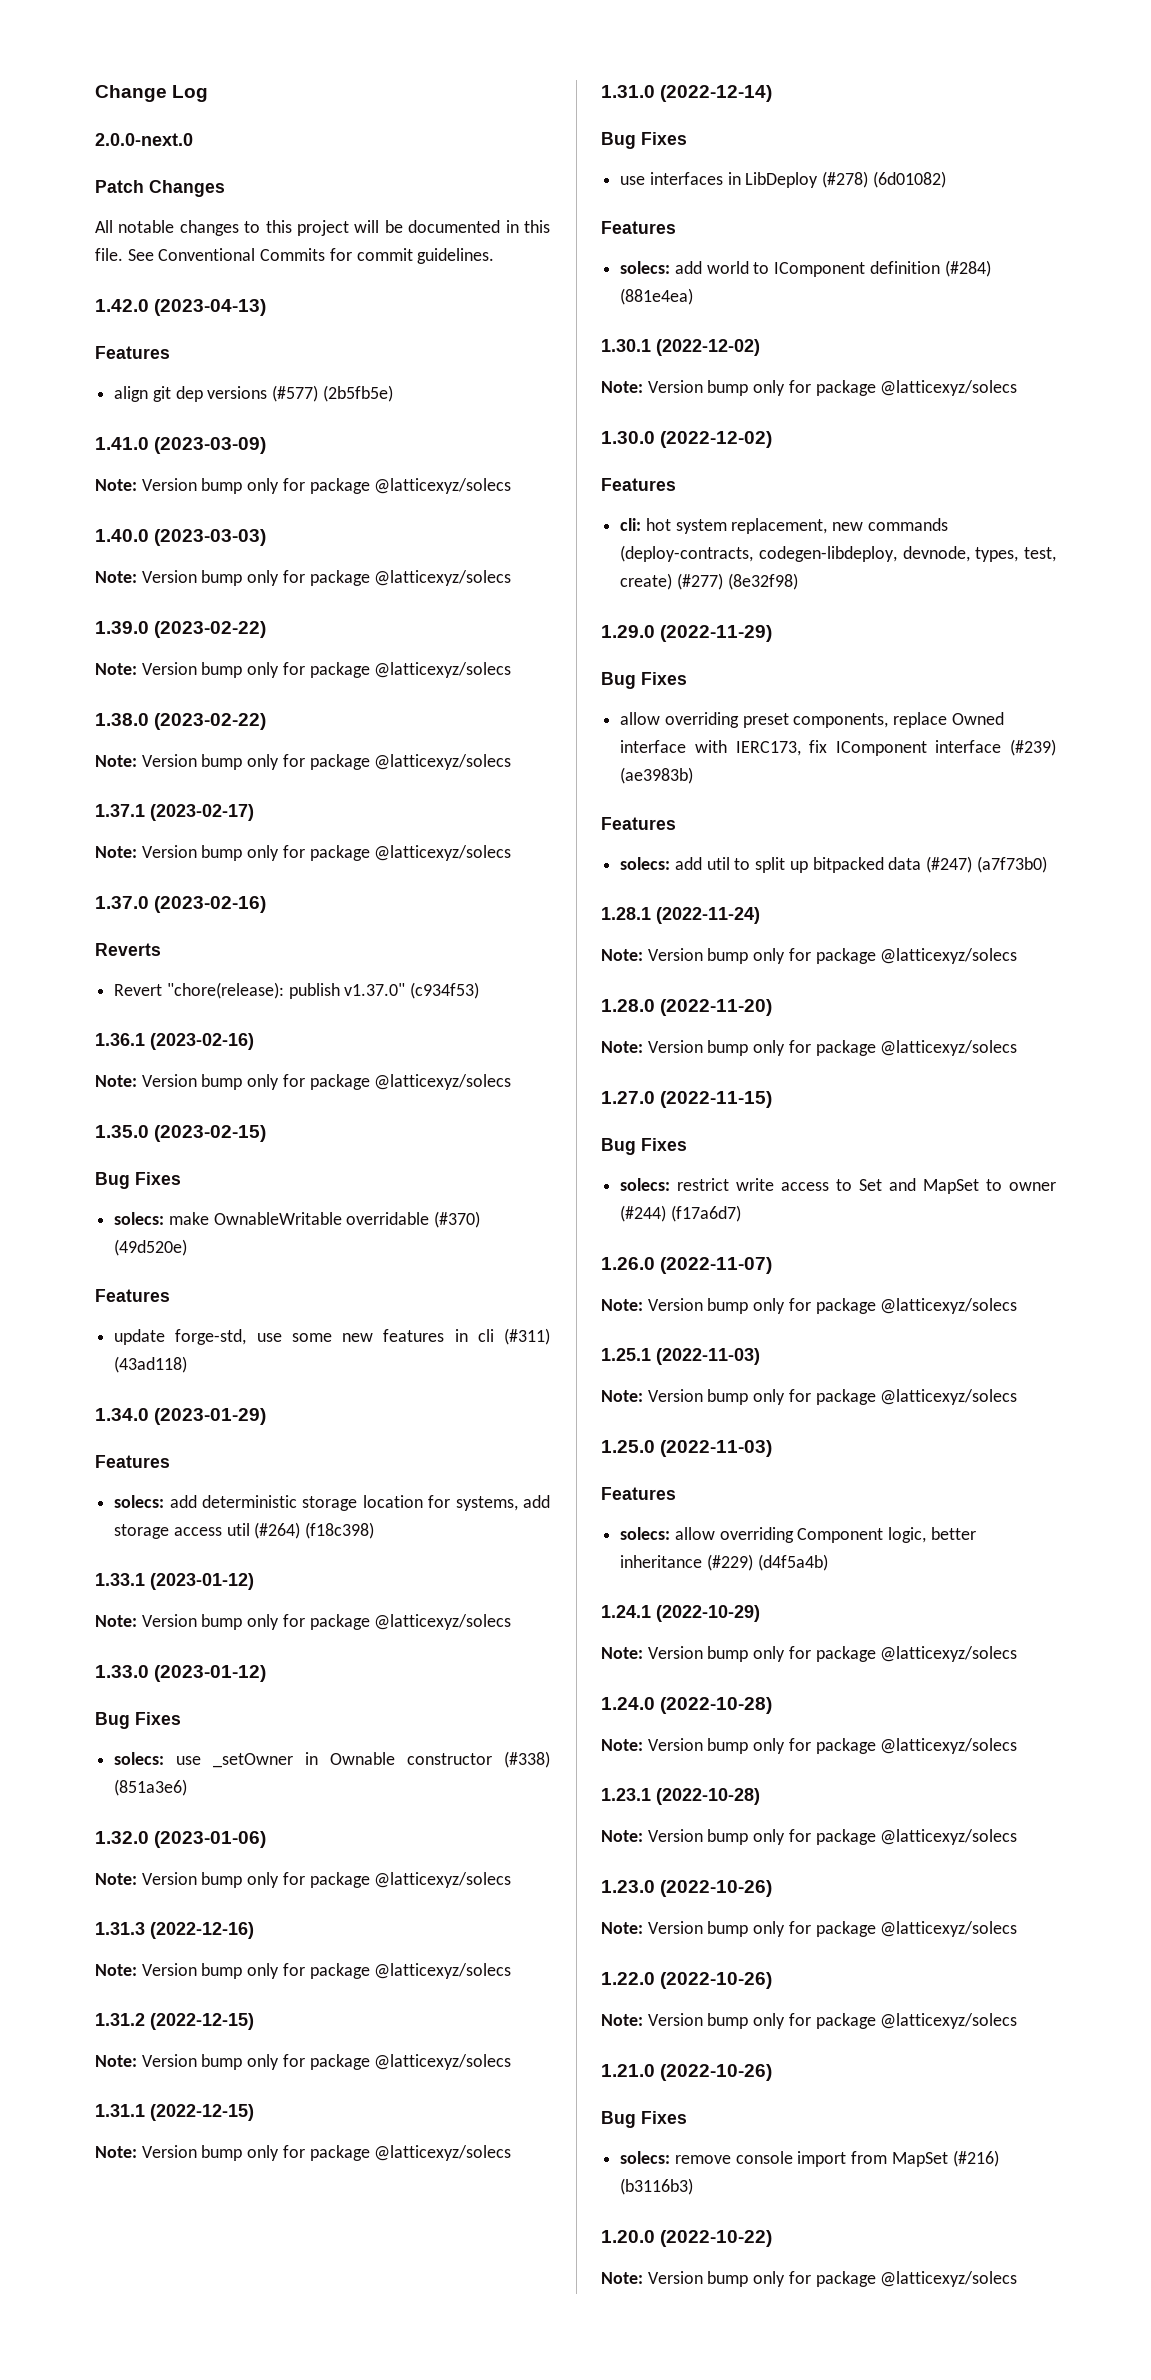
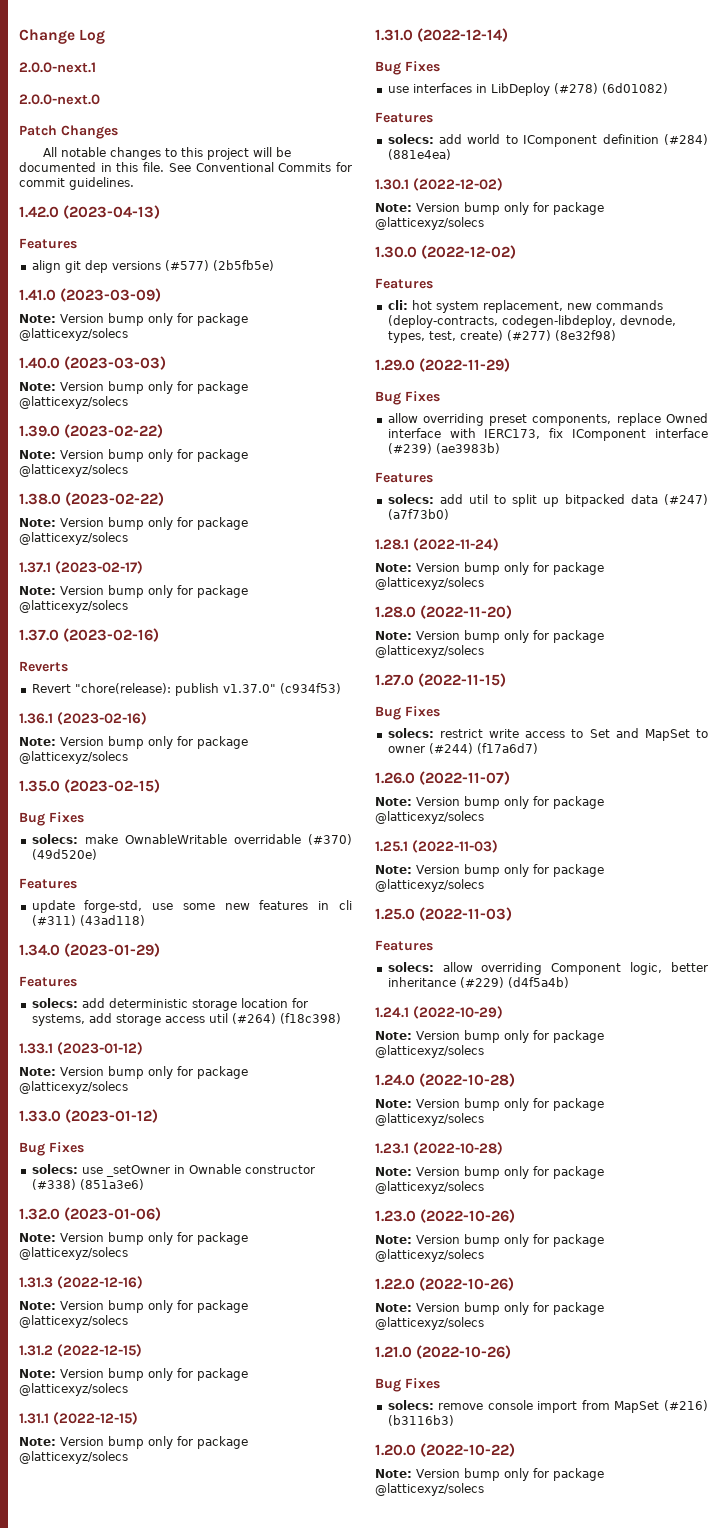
+ 2.0.0-next.1

